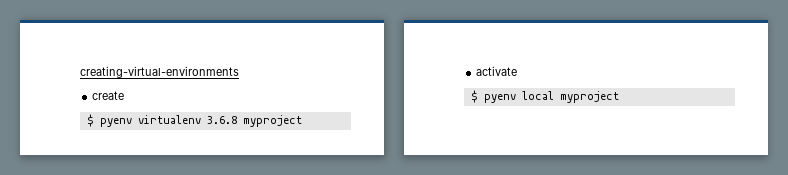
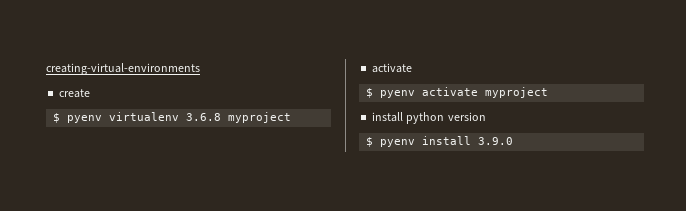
- $ pyenv local myproject
+ $ pyenv activate myproject
+ install python version
+ $ pyenv install 3.9.0

